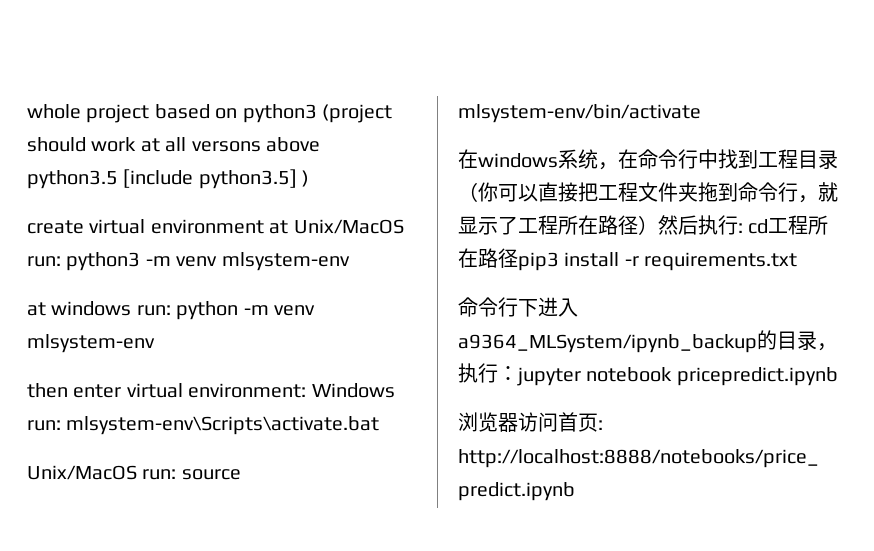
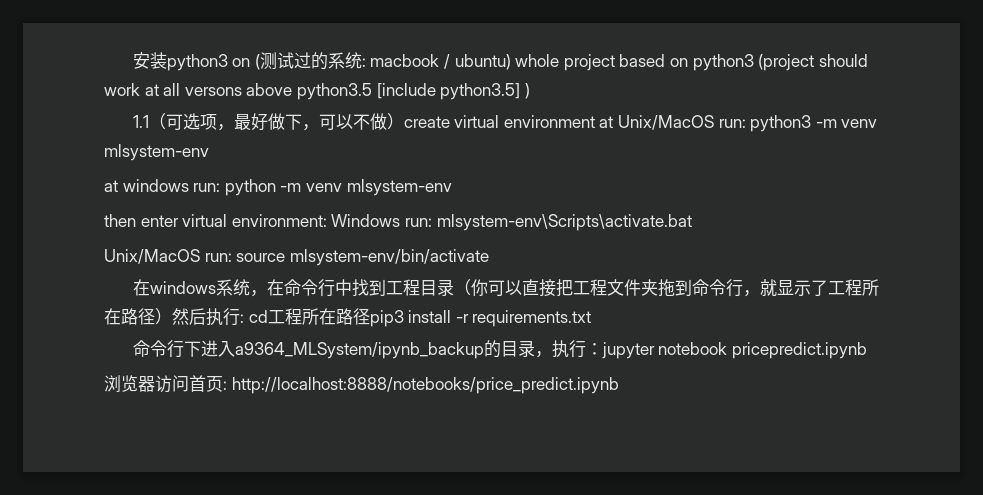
- whole project based on python3 (project should work at all versons above python3.5 [include python3.5] )
+ 安装python3 on (测试过的系统: macbook / ubuntu) whole project based on python3 (project should work at all versons above python3.5 [include python3.5] )
- create virtual environment at Unix/MacOS run: python3 -m venv mlsystem-env
+ 1.1（可选项，最好做下，可以不做）create virtual environment at Unix/MacOS run: python3 -m venv mlsystem-env

